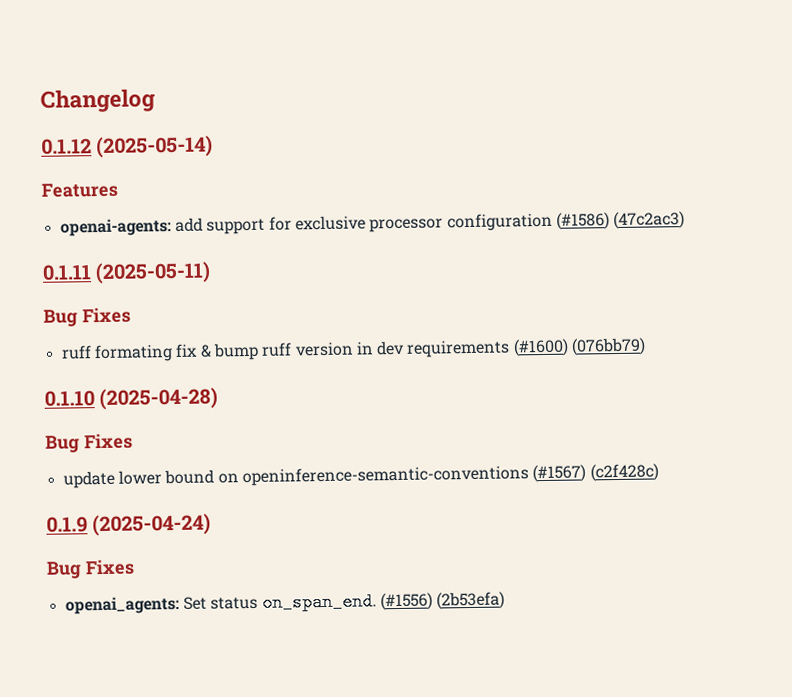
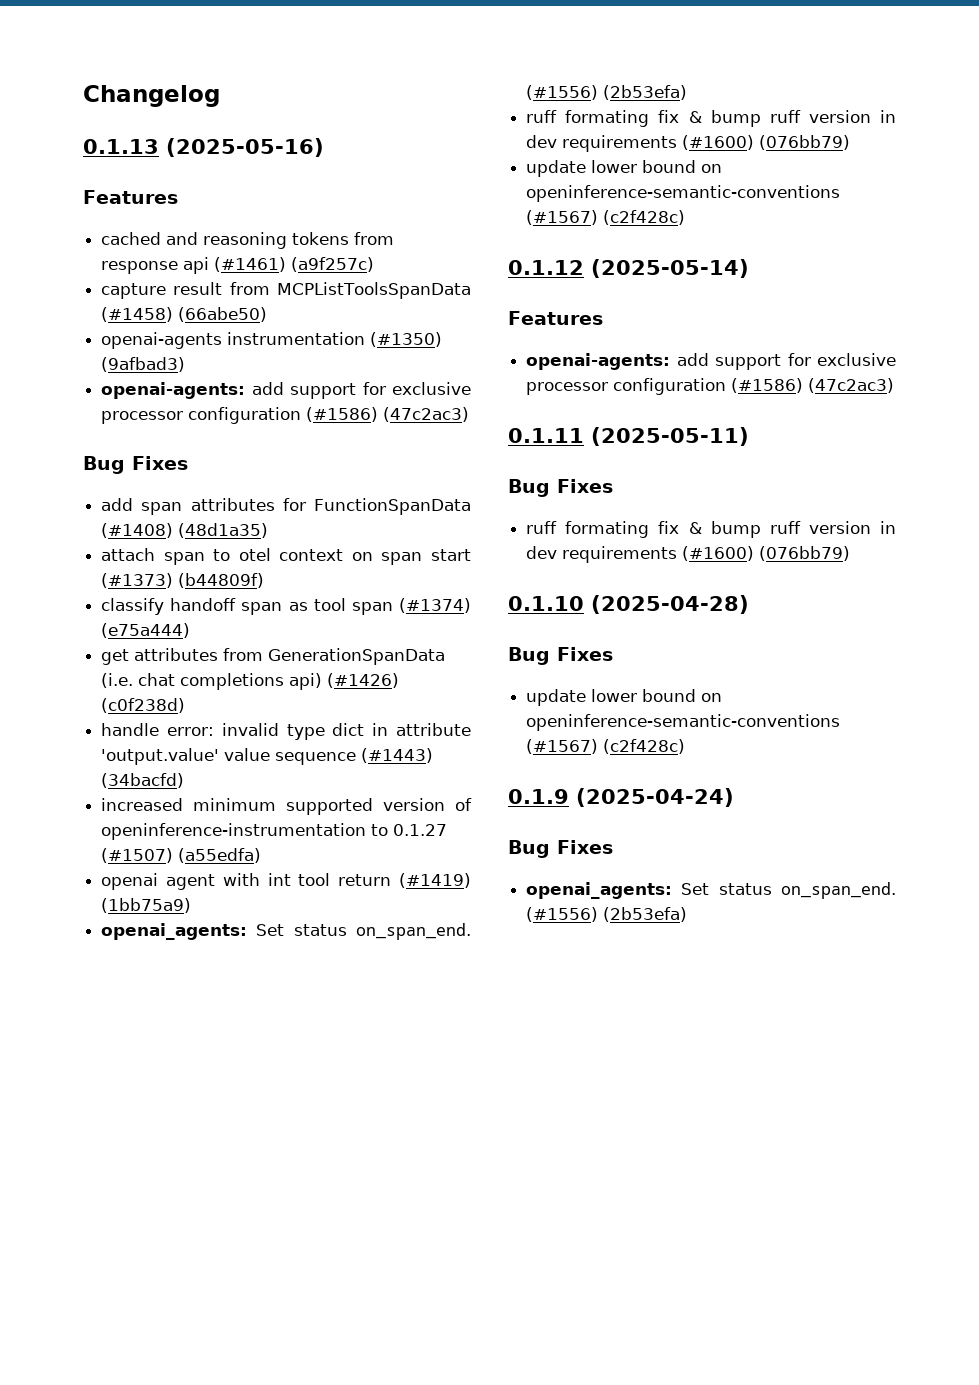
+ 0.1.13 (2025-05-16)
+ Features
+ cached and reasoning tokens from response api (#1461) (a9f257c)
+ capture result from MCPListToolsSpanData (#1458) (66abe50)
+ openai-agents instrumentation (#1350) (9afbad3)
+ openai-agents: add support for exclusive processor configuration (#1586) (47c2ac3)
+ Bug Fixes
+ add span attributes for FunctionSpanData (#1408) (48d1a35)
+ attach span to otel context on span start (#1373) (b44809f)
+ classify handoff span as tool span (#1374) (e75a444)
+ get attributes from GenerationSpanData (i.e. chat completions api) (#1426) (c0f238d)
+ handle error: invalid type dict in attribute 'output.value' value sequence (#1443) (34bacfd)
+ increased minimum supported version of openinference-instrumentation to 0.1.27 (#1507) (a55edfa)
+ openai agent with int tool return (#1419) (1bb75a9)
+ openai_agents: Set status on_span_end. (#1556) (2b53efa)
+ ruff formating fix & bump ruff version in dev requirements (#1600) (076bb79)
+ update lower bound on openinference-semantic-conventions (#1567) (c2f428c)

